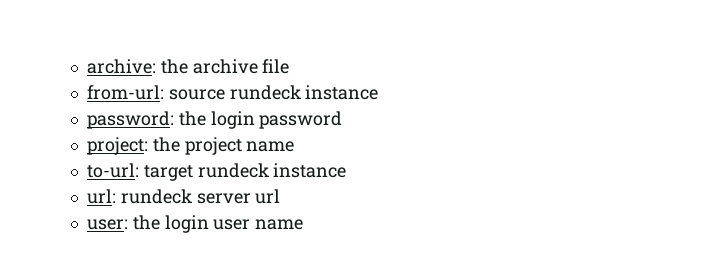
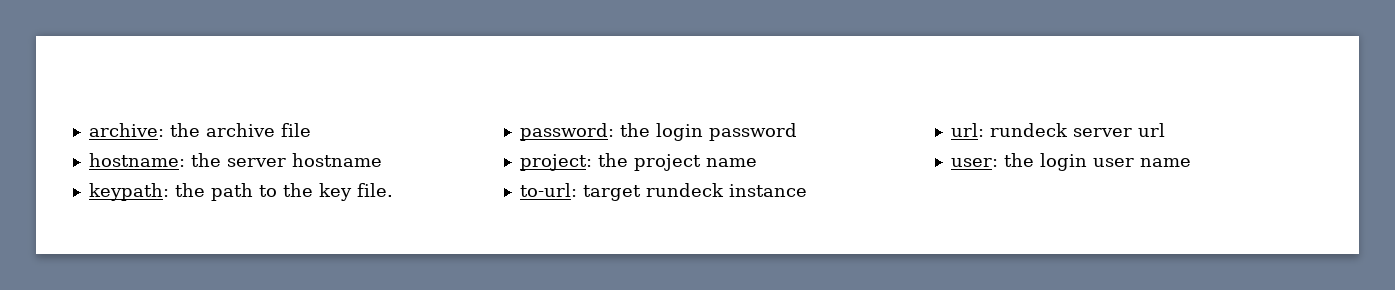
- from-url: source rundeck instance
+ hostname: the server hostname
+ keypath: the path to the key file.

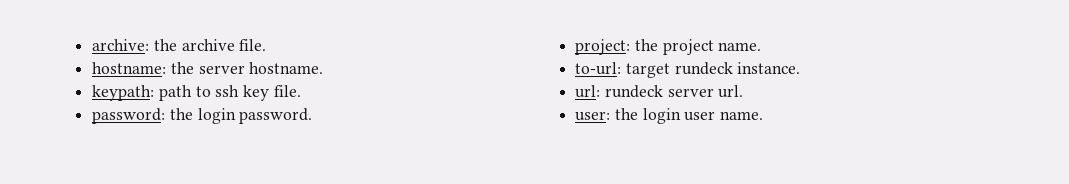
- archive: the archive file
+ archive: the archive file.
- hostname: the server hostname
+ hostname: the server hostname.
- keypath: the path to the key file.
+ keypath: path to ssh key file.
- password: the login password
+ password: the login password.
- project: the project name
+ project: the project name.
- to-url: target rundeck instance
+ to-url: target rundeck instance.
- url: rundeck server url
+ url: rundeck server url.
- user: the login user name
+ user: the login user name.

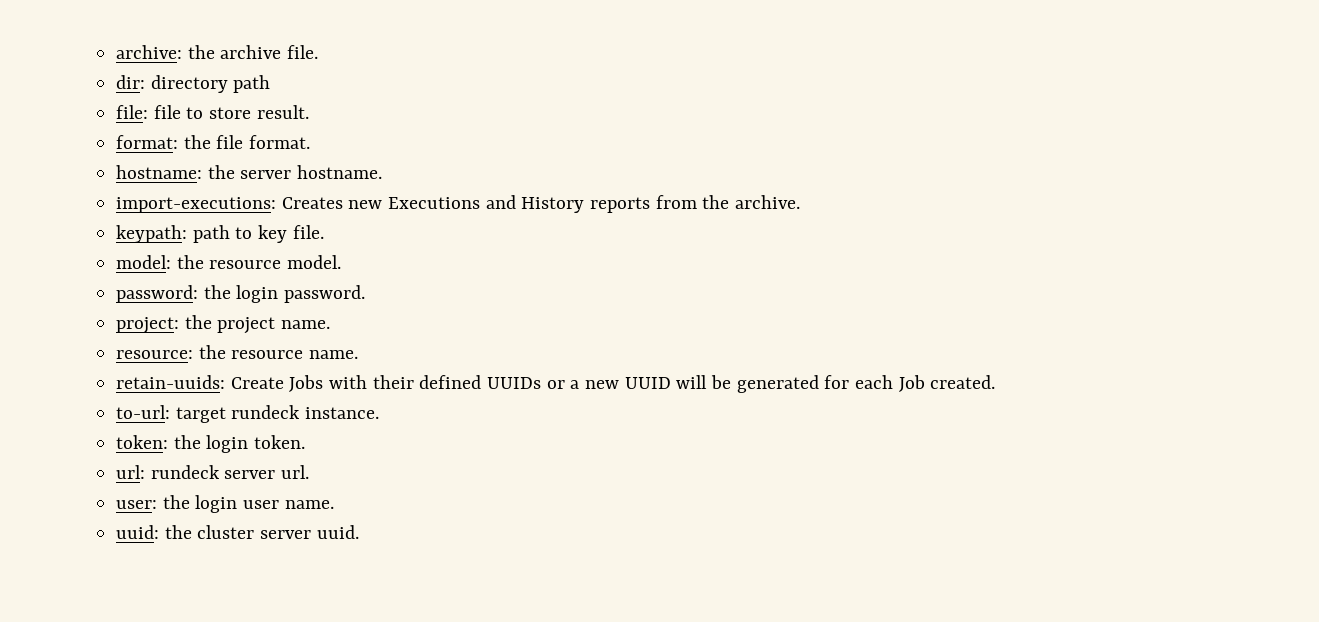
+ dir: directory path
+ file: file to store result.
+ format: the file format.
  hostname: the server hostname.
+ import-executions: Creates new Executions and History reports from the archive.
- keypath: path to ssh key file.
+ keypath: path to key file.
+ model: the resource model.
+ resource: the resource name.
+ retain-uuids: Create Jobs with their defined UUIDs or a new UUID will be generated for each Job created.
+ token: the login token.
+ uuid: the cluster server uuid.

